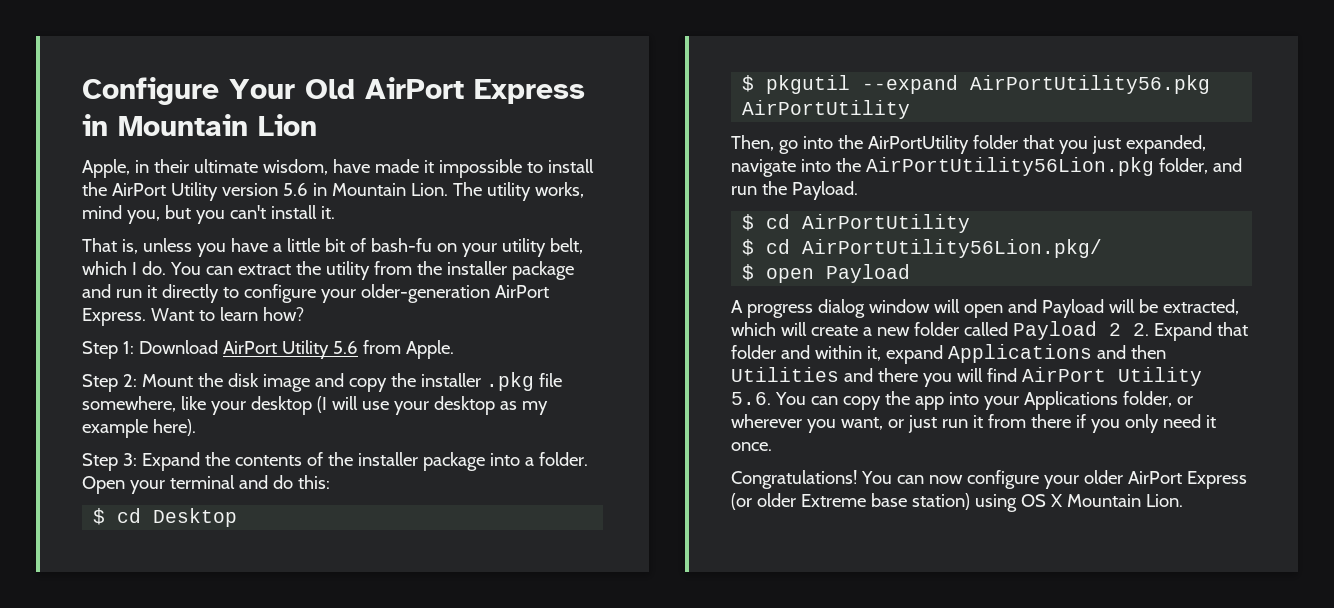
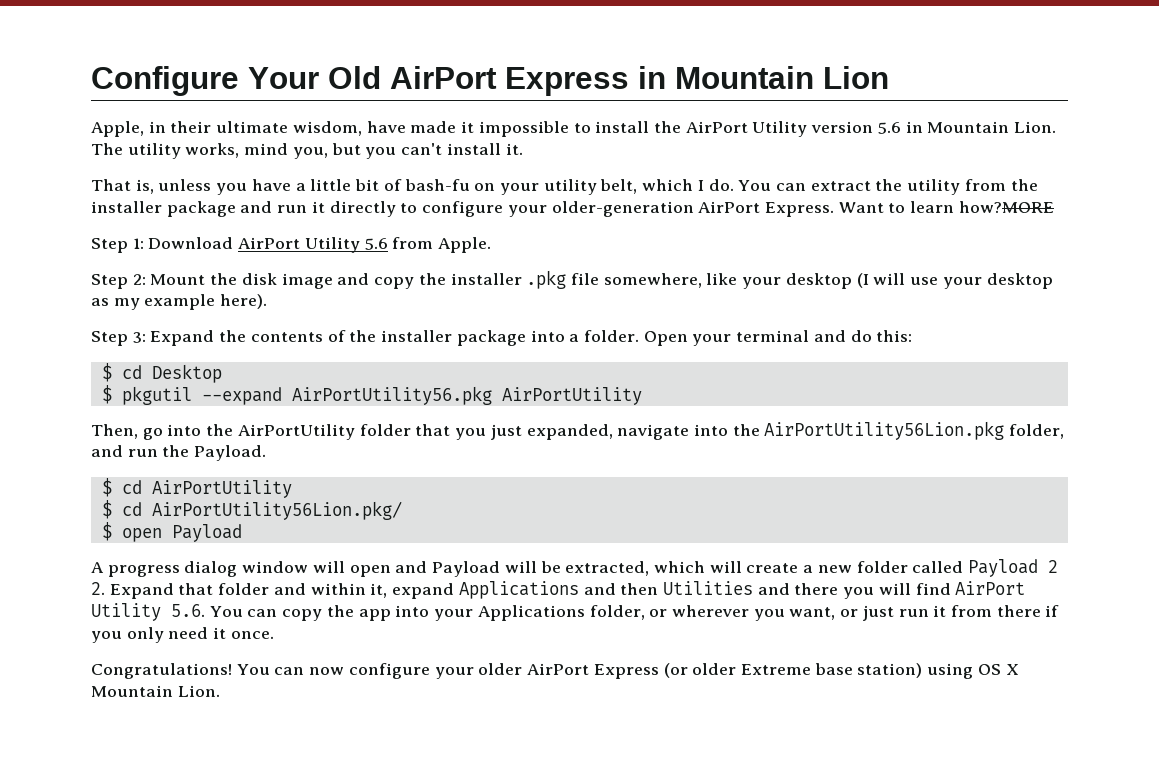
- Want to learn how?
+ Want to learn how?MORE

